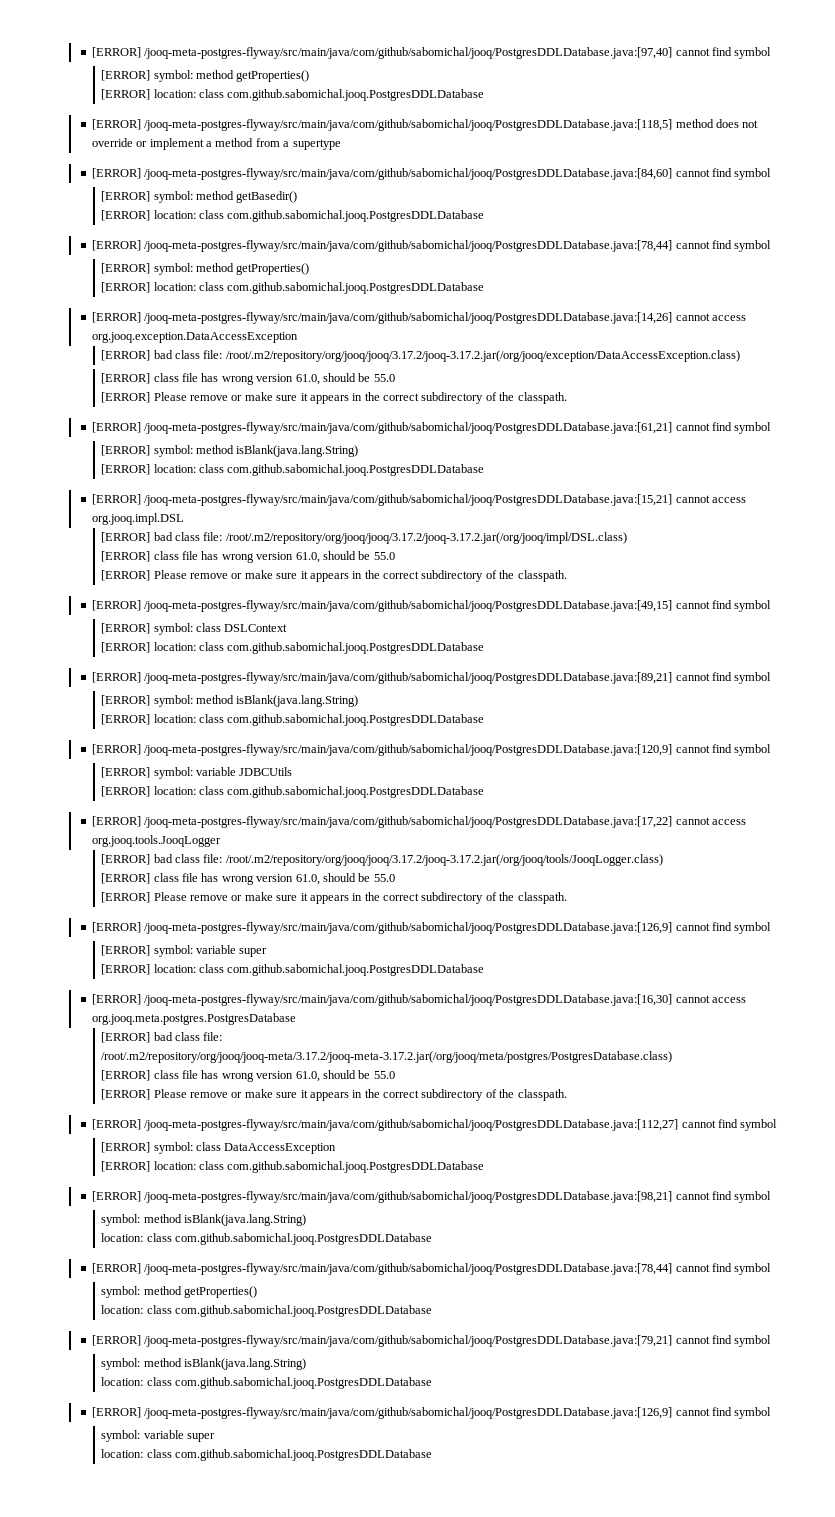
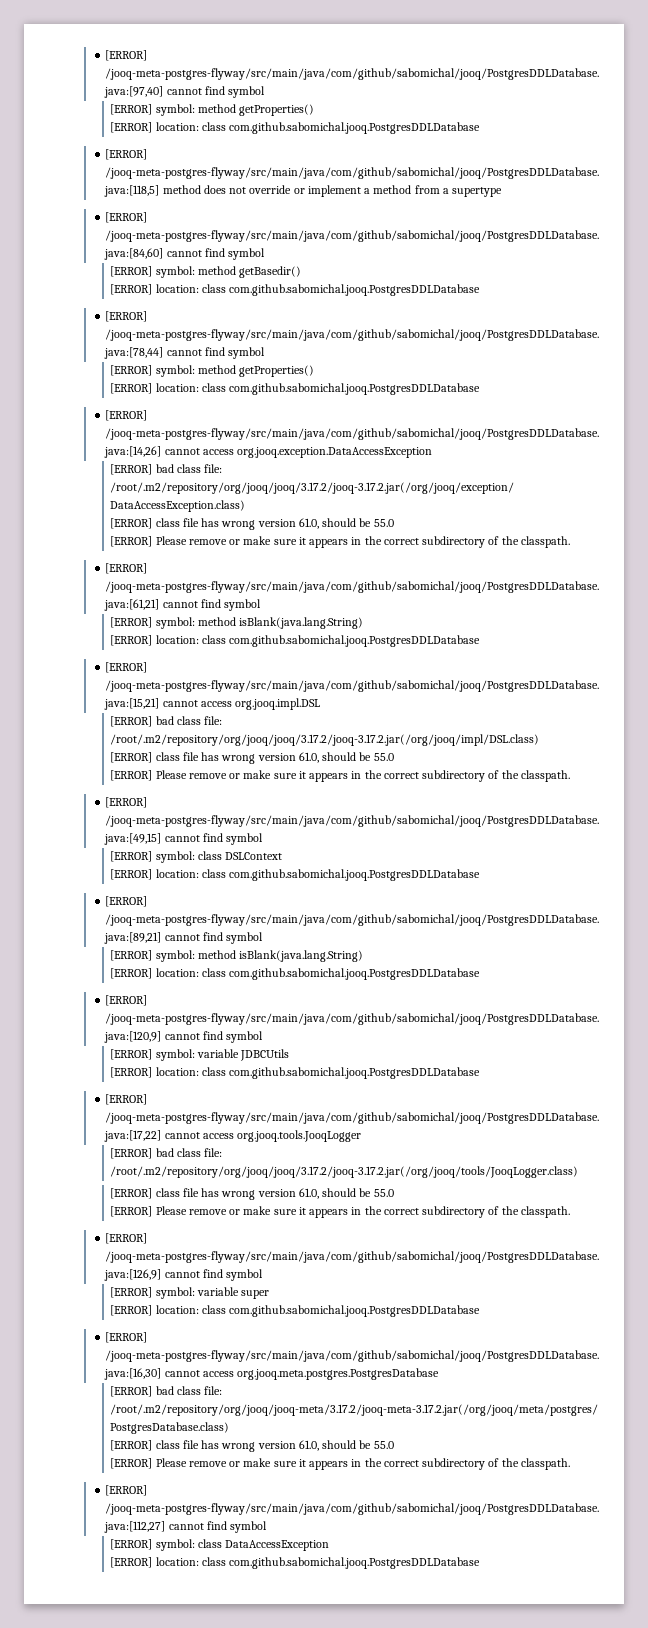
- [ERROR] /jooq-meta-postgres-flyway/src/main/java/com/github/sabomichal/jooq/PostgresDDLDatabase.java:[98,21] cannot find symbol
- symbol: method isBlank(java.lang.String)
- location: class com.github.sabomichal.jooq.PostgresDDLDatabase
- [ERROR] /jooq-meta-postgres-flyway/src/main/java/com/github/sabomichal/jooq/PostgresDDLDatabase.java:[78,44] cannot find symbol
- symbol: method getProperties()
- location: class com.github.sabomichal.jooq.PostgresDDLDatabase
- [ERROR] /jooq-meta-postgres-flyway/src/main/java/com/github/sabomichal/jooq/PostgresDDLDatabase.java:[79,21] cannot find symbol
- symbol: method isBlank(java.lang.String)
- location: class com.github.sabomichal.jooq.PostgresDDLDatabase
- [ERROR] /jooq-meta-postgres-flyway/src/main/java/com/github/sabomichal/jooq/PostgresDDLDatabase.java:[126,9] cannot find symbol
- symbol: variable super
- location: class com.github.sabomichal.jooq.PostgresDDLDatabase

